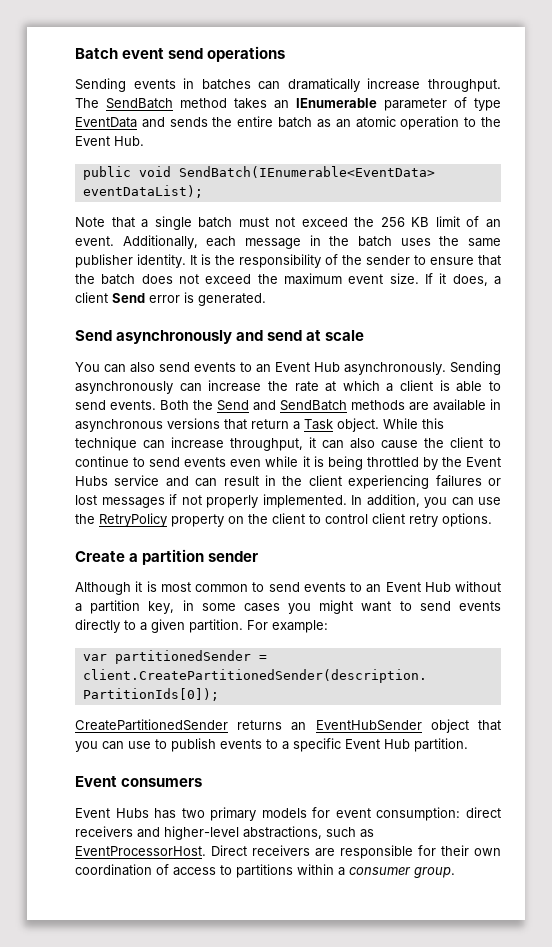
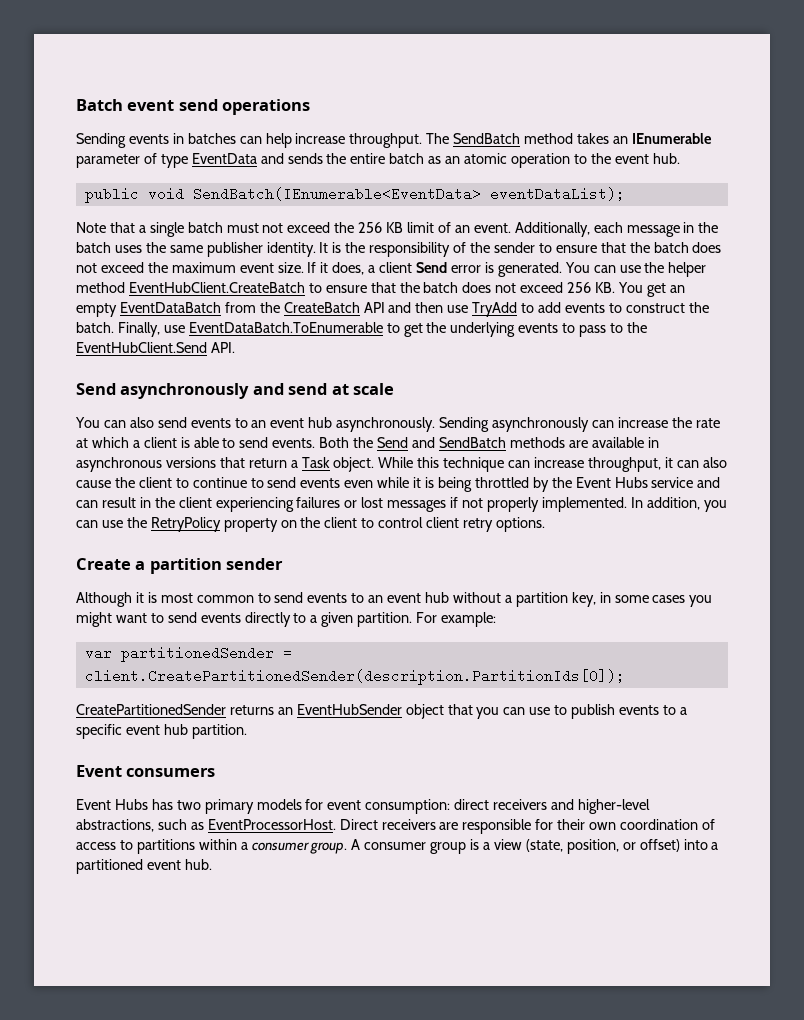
- Sending events in batches can dramatically increase throughput.
+ Sending events in batches can help increase throughput.
- The SendBatch method takes an IEnumerable parameter of type EventData and sends the entire batch as an atomic operation to the Event Hub.
+ The SendBatch method takes an IEnumerable parameter of type EventData and sends the entire batch as an atomic operation to the event hub.
+ You can use the helper method EventHubClient.CreateBatch to ensure that the batch does not exceed 256 KB. You get an empty EventDataBatch from the CreateBatch API and then use TryAdd to add events to construct the batch. Finally, use EventDataBatch.ToEnumerable to get the underlying events to pass to the EventHubClient.Send API.
- You can also send events to an Event Hub asynchronously.
+ You can also send events to an event hub asynchronously.
- Although it is most common to send events to an Event Hub without a partition key, in some cases you might want to send events directly to a given partition.
+ Although it is most common to send events to an event hub without a partition key, in some cases you might want to send events directly to a given partition.
- CreatePartitionedSender returns an EventHubSender object that you can use to publish events to a specific Event Hub partition.
+ CreatePartitionedSender returns an EventHubSender object that you can use to publish events to a specific event hub partition.
+ A consumer group is a view (state, position, or offset) into a partitioned event hub.

